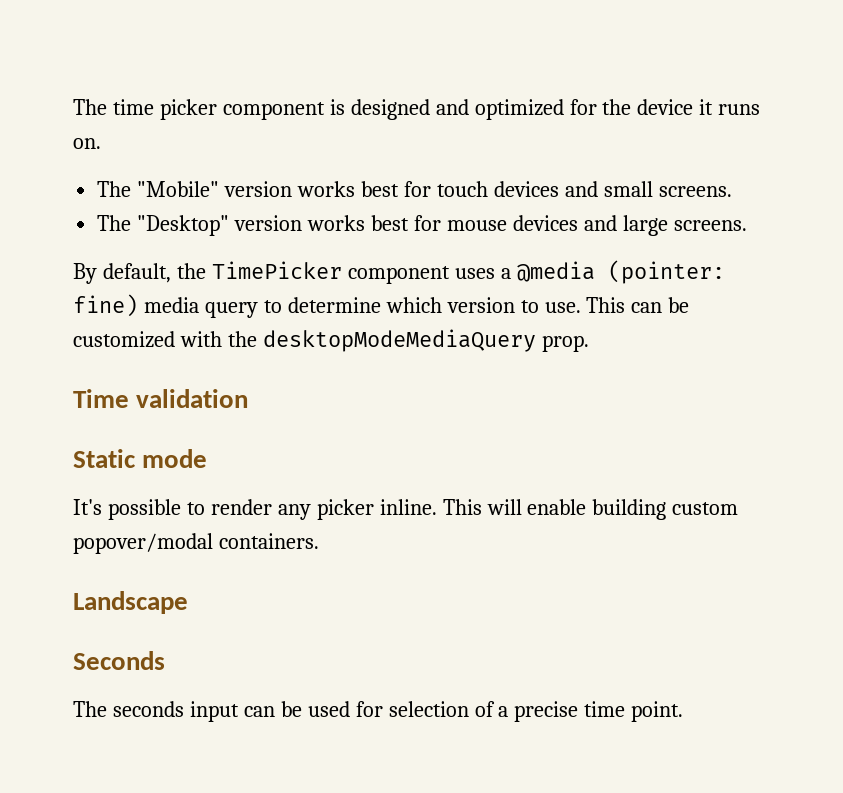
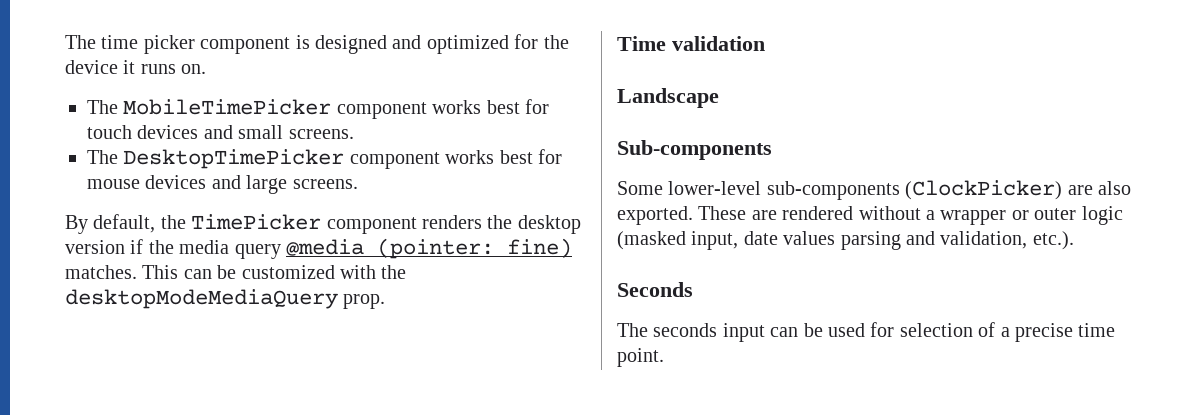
- The "Mobile" version works best for touch devices and small screens.
+ The MobileTimePicker component works best for touch devices and small screens.
- The "Desktop" version works best for mouse devices and large screens.
+ The DesktopTimePicker component works best for mouse devices and large screens.
- By default, the TimePicker component uses a @media (pointer: fine) media query to determine which version to use.
+ By default, the TimePicker component renders the desktop version if the media query @media (pointer: fine) matches.
- Static mode
- It's possible to render any picker inline. This will enable building custom popover/modal containers.
  Landscape
+ Sub-components
+ Some lower-level sub-components (ClockPicker) are also exported. These are rendered without a wrapper or outer logic (masked input, date values parsing and validation, etc.).

